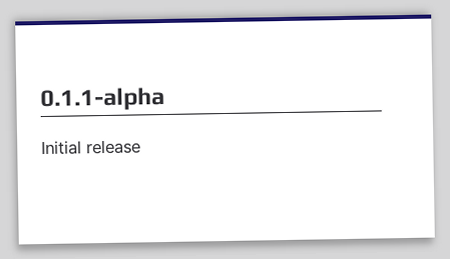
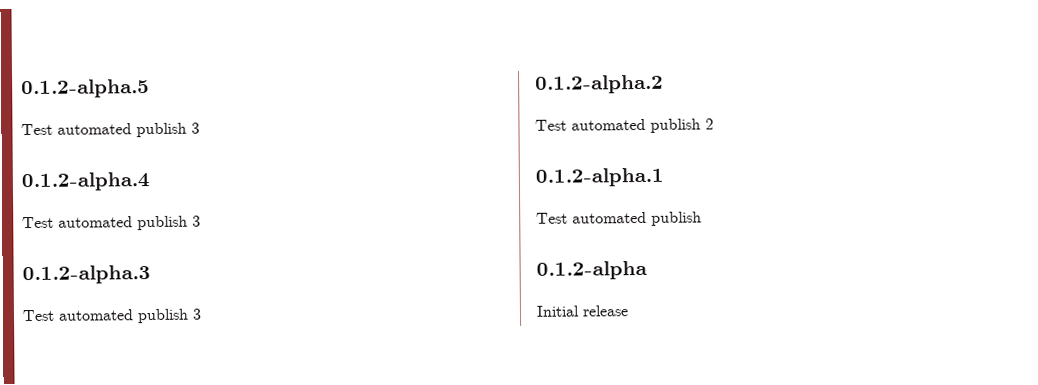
- 0.1.1-alpha
+ 0.1.2-alpha.5
+ Test automated publish 3
+ 0.1.2-alpha.4
+ Test automated publish 3
+ 0.1.2-alpha.3
+ Test automated publish 3
+ 0.1.2-alpha.2
+ Test automated publish 2
+ 0.1.2-alpha.1
+ Test automated publish
+ 0.1.2-alpha

